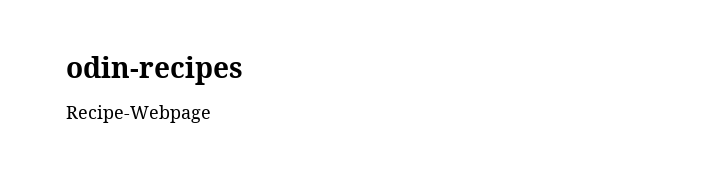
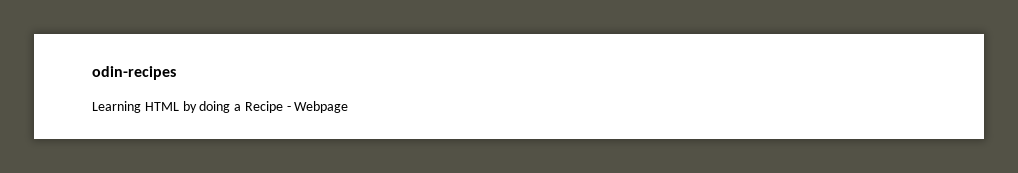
- Recipe-Webpage
+ Learning HTML by doing a Recipe - Webpage

